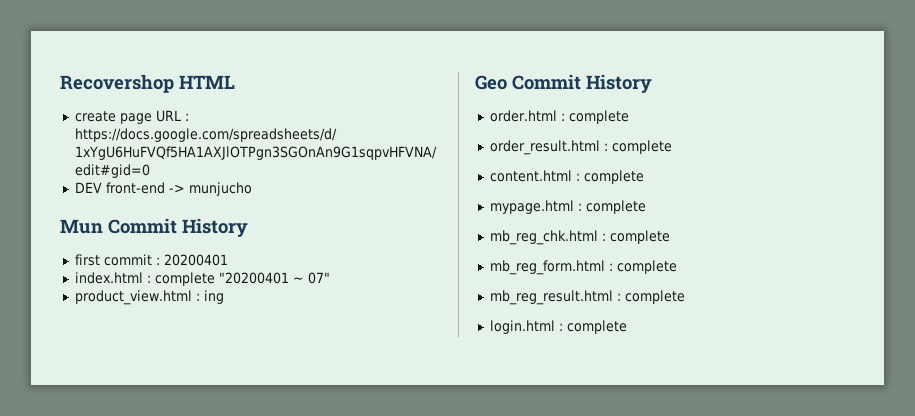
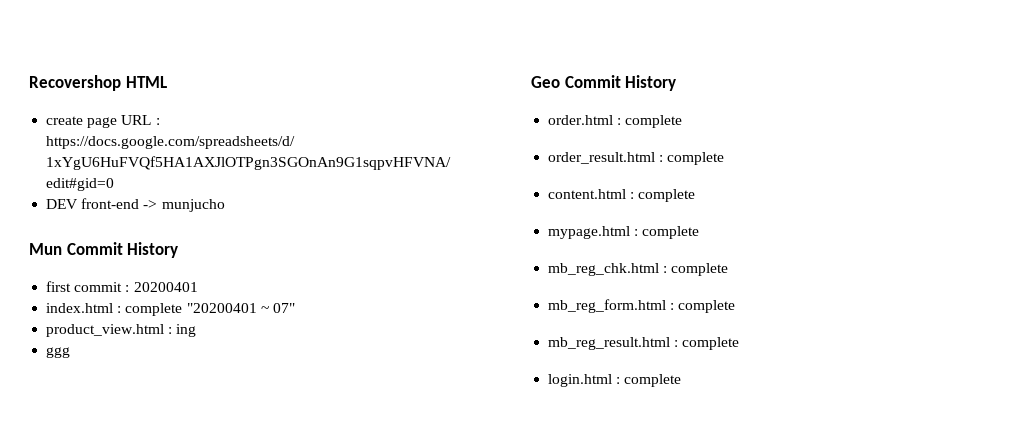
+ ggg

